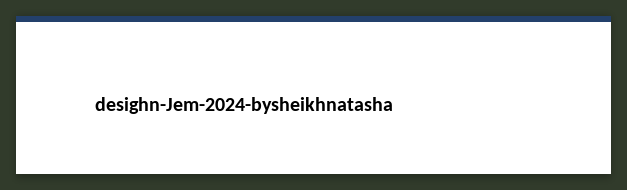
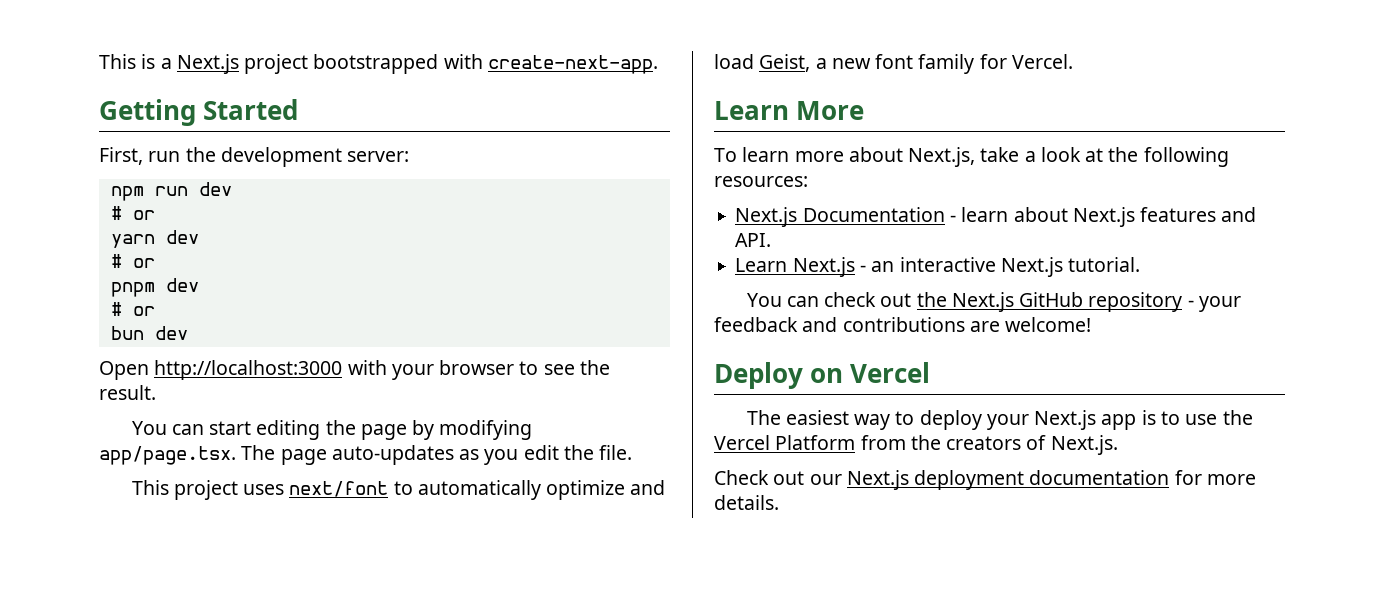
- desighn-Jem-2024-bysheikhnatasha
+ This is a Next.js project bootstrapped with create-next-app.
+ Getting Started
+ First, run the development server:
+ npm run dev
+ # or
+ yarn dev
+ # or
+ pnpm dev
+ # or
+ bun dev
+ Open http://localhost:3000 with your browser to see the result.
+ You can start editing the page by modifying app/page.tsx. The page auto-updates as you edit the file.
+ This project uses next/font to automatically optimize and load Geist, a new font family for Vercel.
+ Learn More
+ To learn more about Next.js, take a look at the following resources:
+ Next.js Documentation - learn about Next.js features and API.
+ Learn Next.js - an interactive Next.js tutorial.
+ You can check out the Next.js GitHub repository - your feedback and contributions are welcome!
+ Deploy on Vercel
+ The easiest way to deploy your Next.js app is to use the Vercel Platform from the creators of Next.js.
+ Check out our Next.js deployment documentation for more details.

